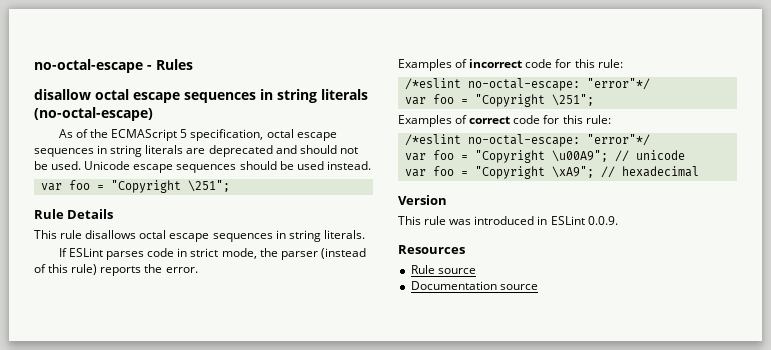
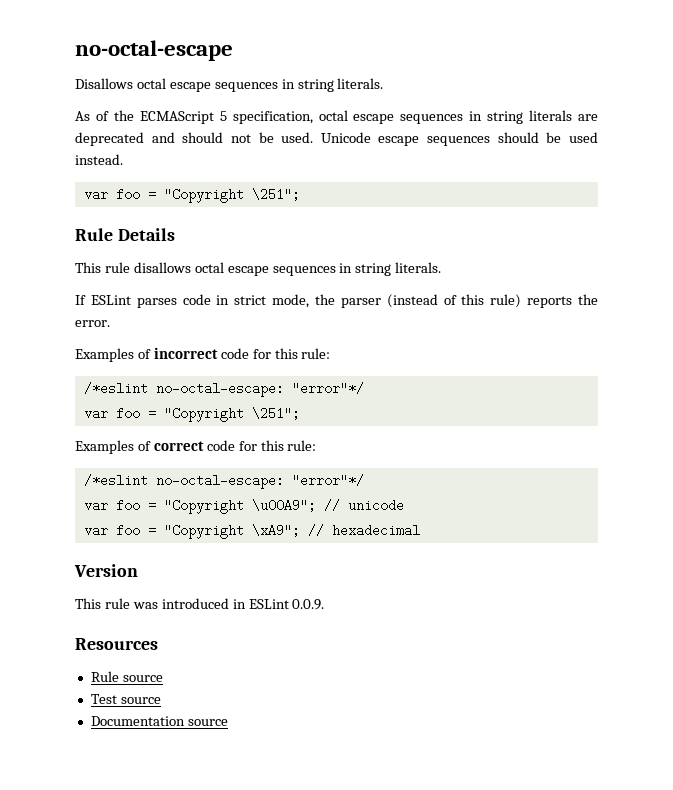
- no-octal-escape - Rules
- disallow octal escape sequences in string literals (no-octal-escape)
+ no-octal-escape
+ Disallows octal escape sequences in string literals.
+ Test source

